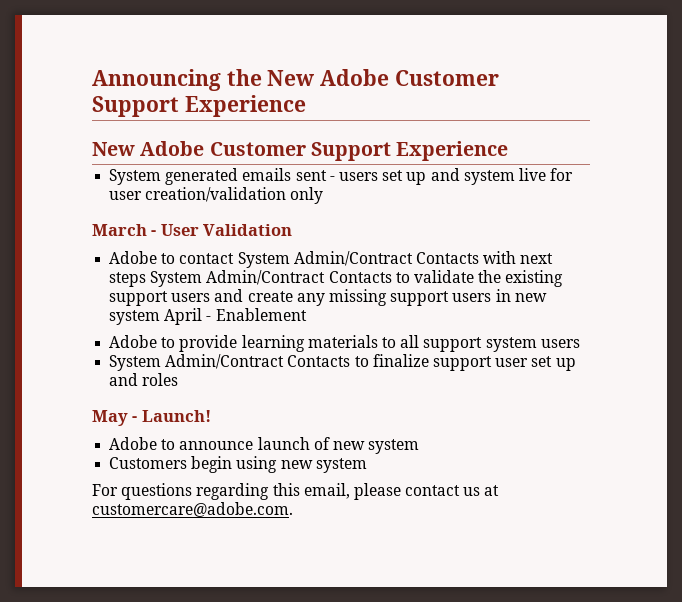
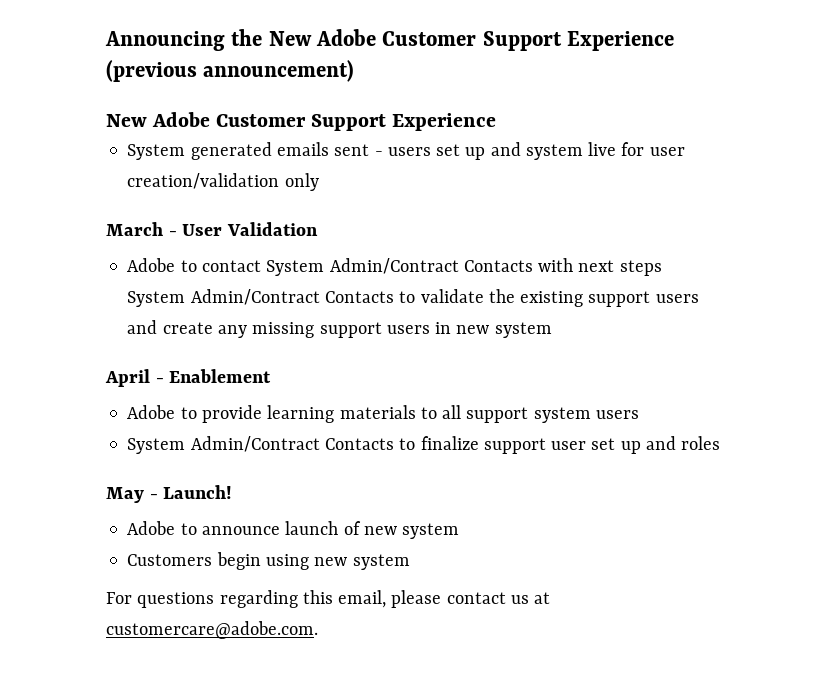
- Announcing the New Adobe Customer Support Experience
+ Announcing the New Adobe Customer Support Experience (previous announcement)
- Adobe to contact System Admin/Contract Contacts with next steps System Admin/Contract Contacts to validate the existing support users and create any missing support users in new system April - Enablement
+ Adobe to contact System Admin/Contract Contacts with next steps System Admin/Contract Contacts to validate the existing support users and create any missing support users in new system
+ April - Enablement

